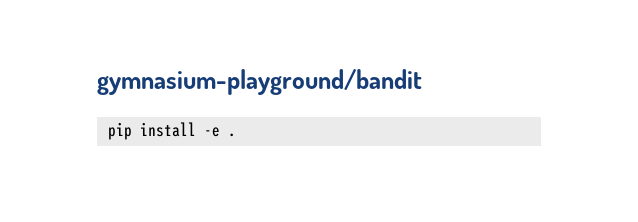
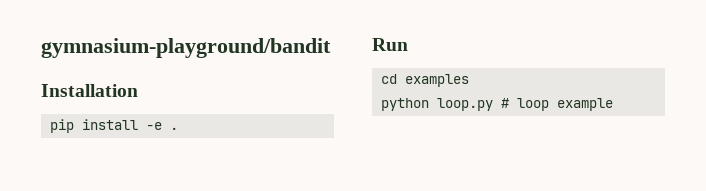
+ Installation
+ Run
+ cd examples
+ python loop.py # loop example

